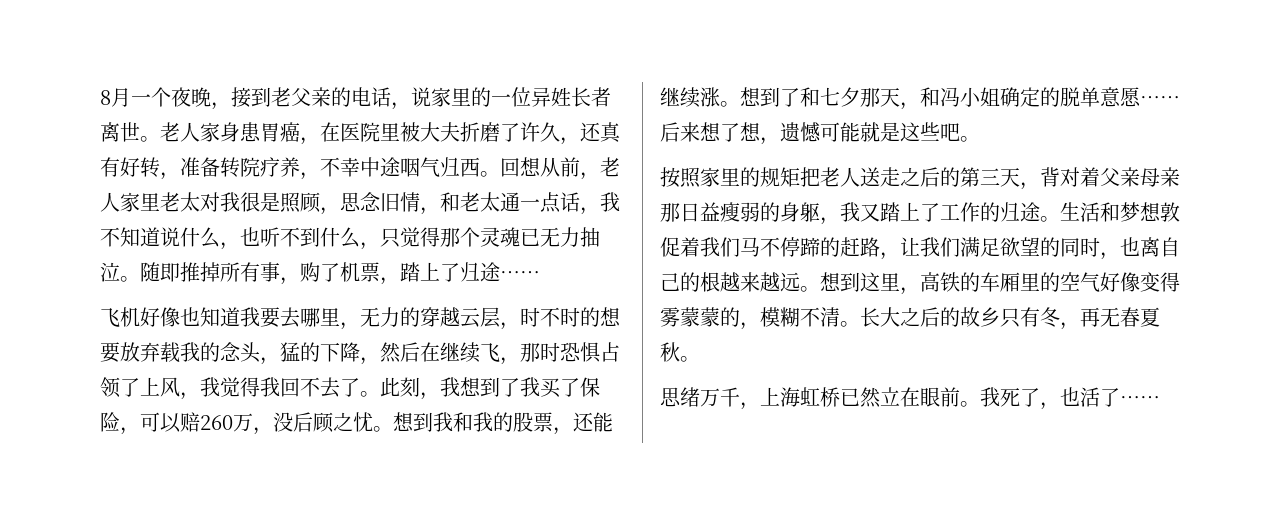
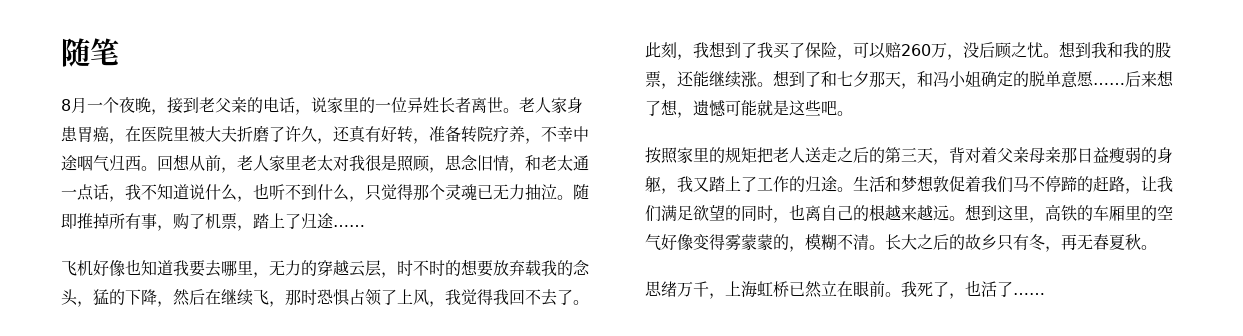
+ 随笔

